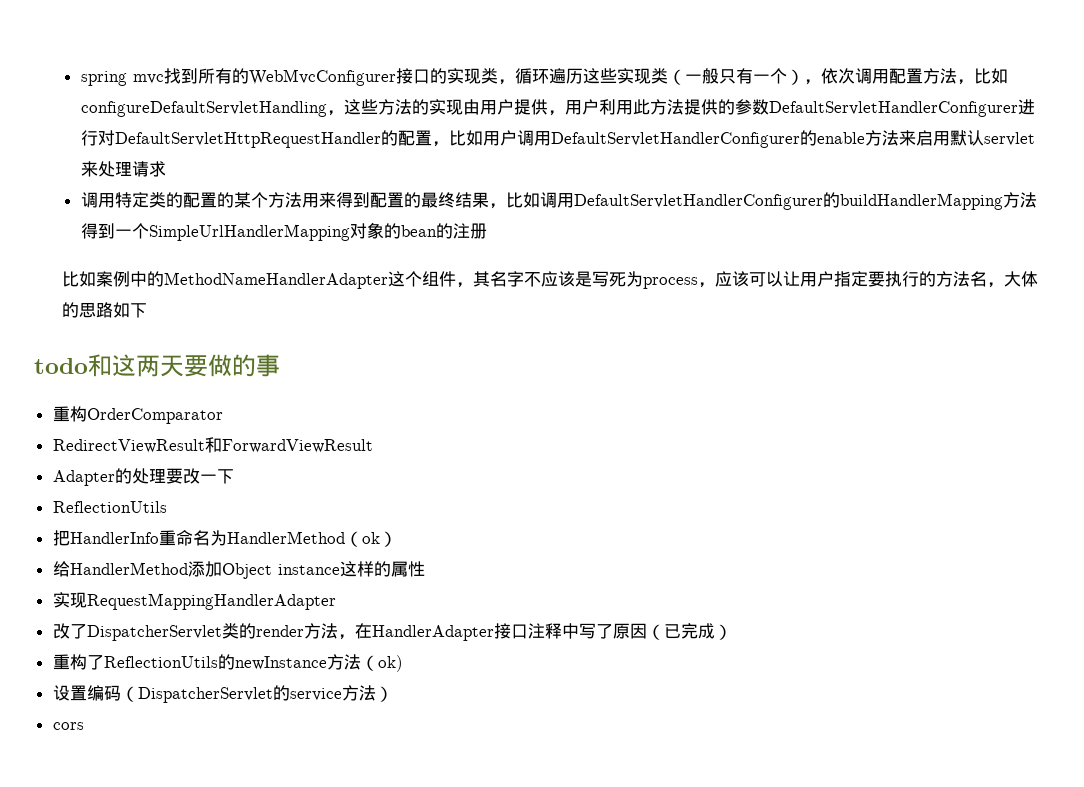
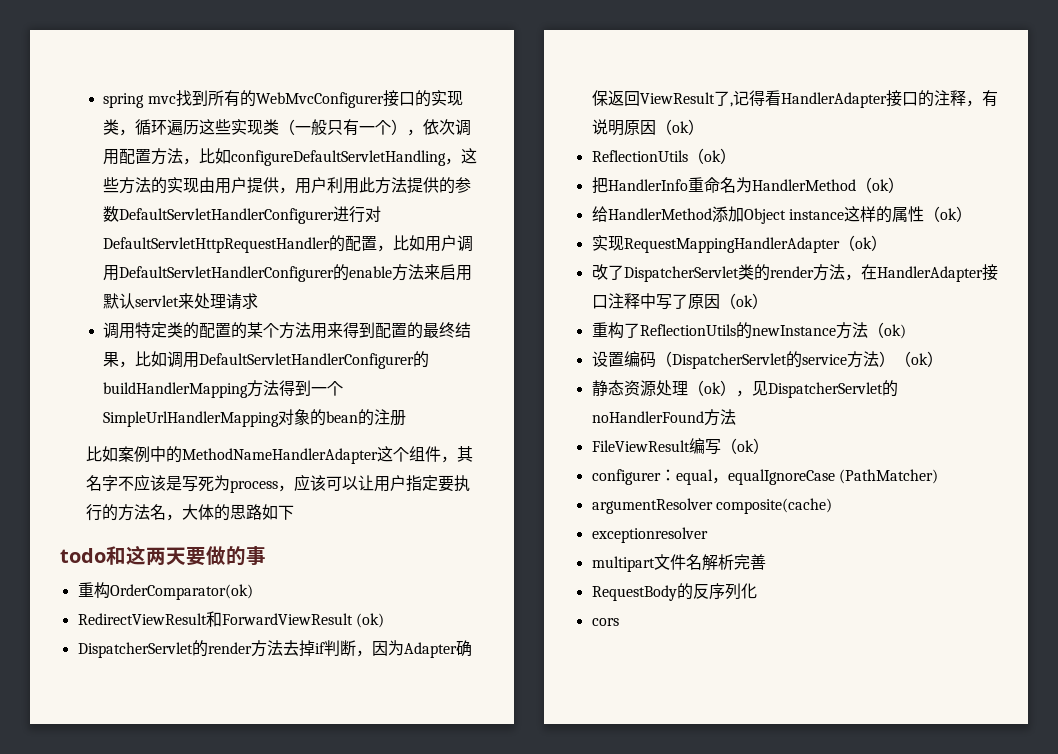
- 重构OrderComparator
+ 重构OrderComparator(ok)
- RedirectViewResult和ForwardViewResult
- Adapter的处理要改一下
- ReflectionUtils
+ RedirectViewResult和ForwardViewResult (ok)
+ DispatcherServlet的render方法去掉if判断，因为Adapter确保返回ViewResult了,记得看HandlerAdapter接口的注释，有说明原因（ok）
+ ReflectionUtils（ok）
- 给HandlerMethod添加Object instance这样的属性
+ 给HandlerMethod添加Object instance这样的属性（ok）
- 实现RequestMappingHandlerAdapter
+ 实现RequestMappingHandlerAdapter（ok）
- 改了DispatcherServlet类的render方法，在HandlerAdapter接口注释中写了原因（已完成）
+ 改了DispatcherServlet类的render方法，在HandlerAdapter接口注释中写了原因（ok）
- 设置编码（DispatcherServlet的service方法）
+ 设置编码（DispatcherServlet的service方法）（ok）
+ 静态资源处理（ok），见DispatcherServlet的noHandlerFound方法
+ FileViewResult编写（ok）
+ configurer：equal，equalIgnoreCase (PathMatcher)
+ argumentResolver composite(cache)
+ exceptionresolver
+ multipart文件名解析完善
+ RequestBody的反序列化

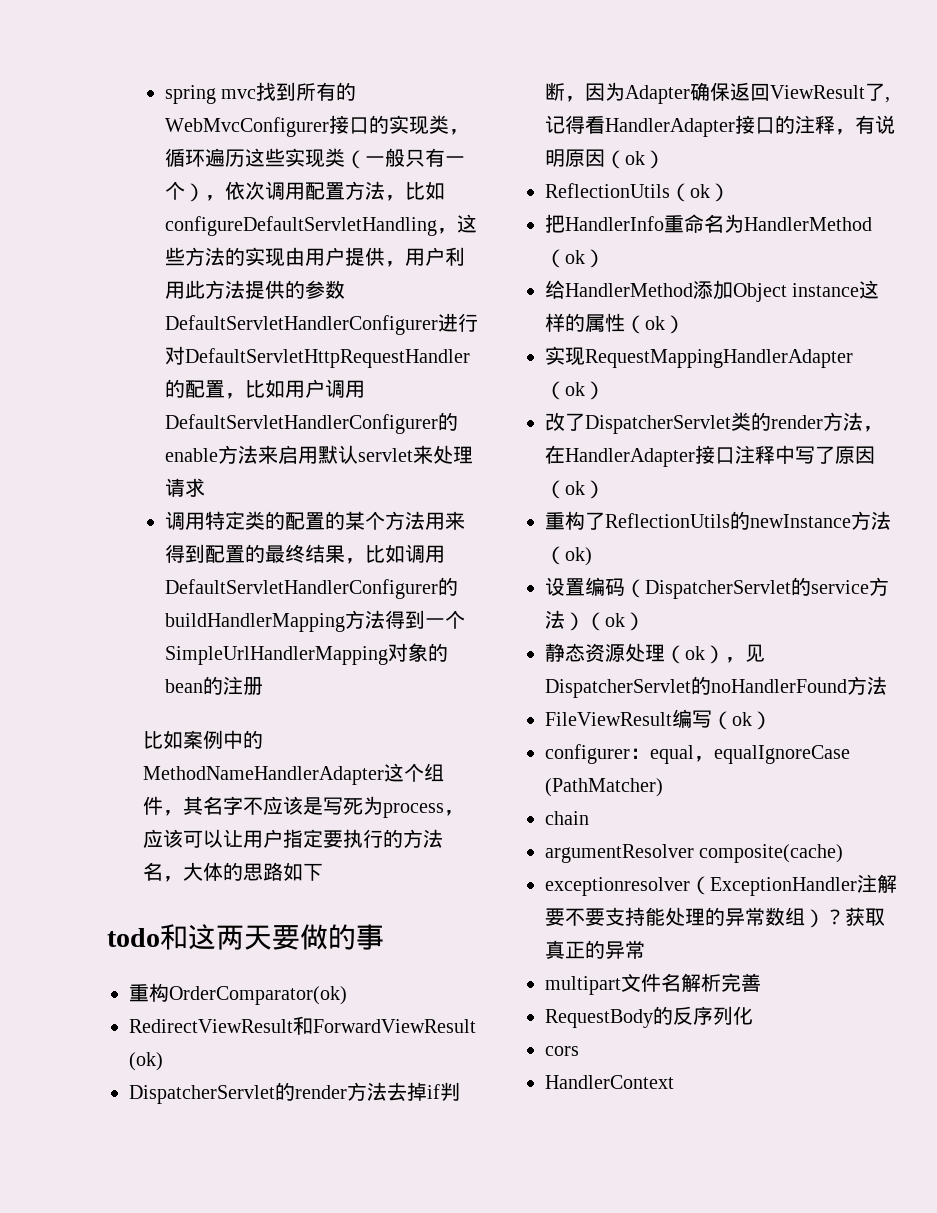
+ chain
- exceptionresolver
+ exceptionresolver（ExceptionHandler注解要不要支持能处理的异常数组）？获取真正的异常
+ HandlerContext

